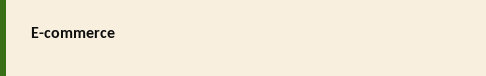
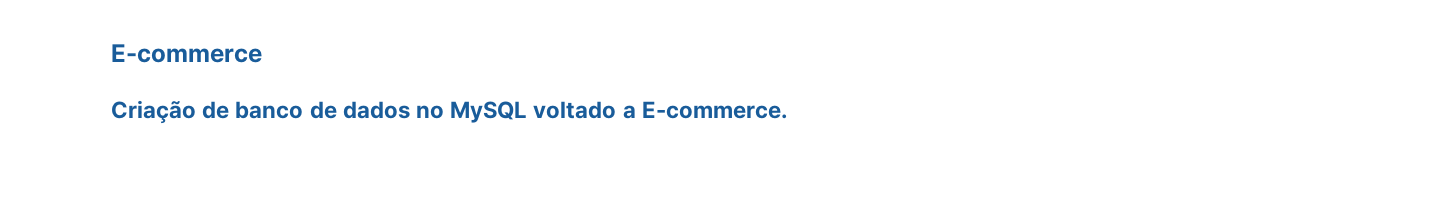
+ Criação de banco de dados no MySQL voltado a E-commerce.

